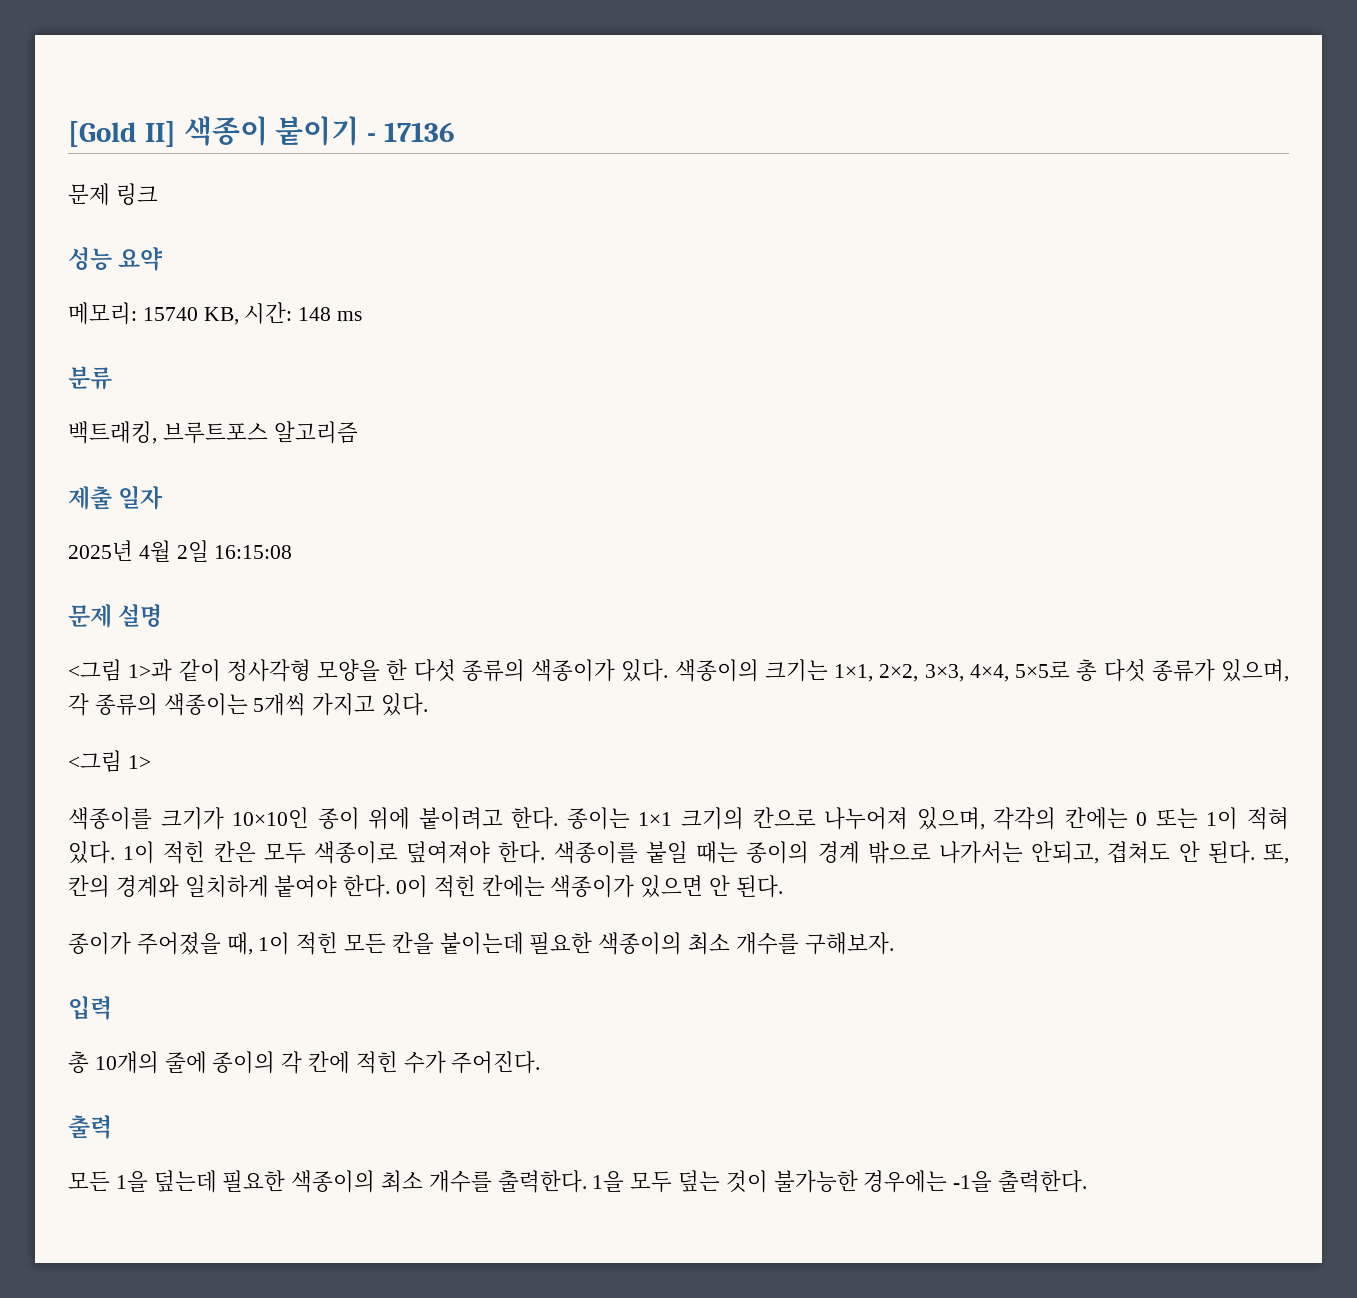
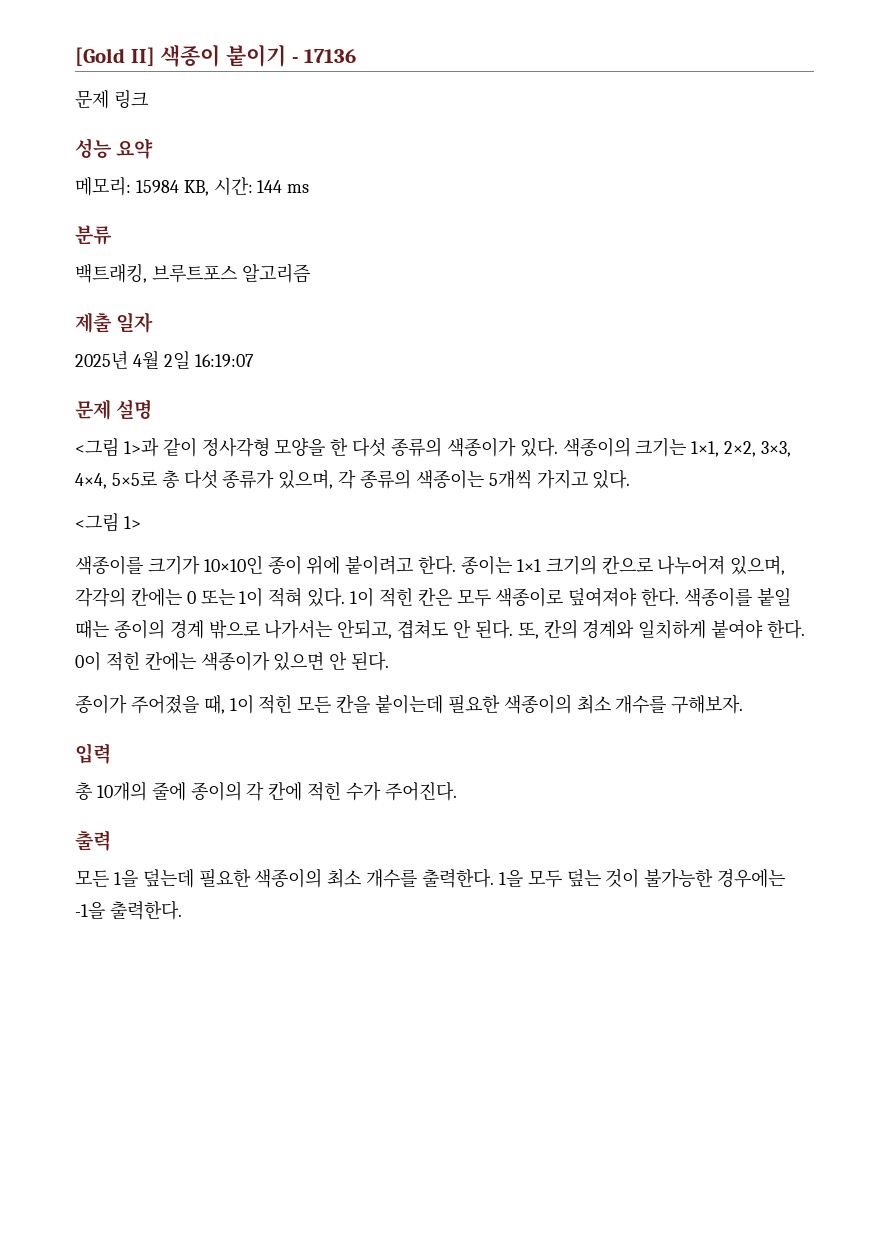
- 메모리: 15740 KB, 시간: 148 ms
+ 메모리: 15984 KB, 시간: 144 ms
- 2025년 4월 2일 16:15:08
+ 2025년 4월 2일 16:19:07

